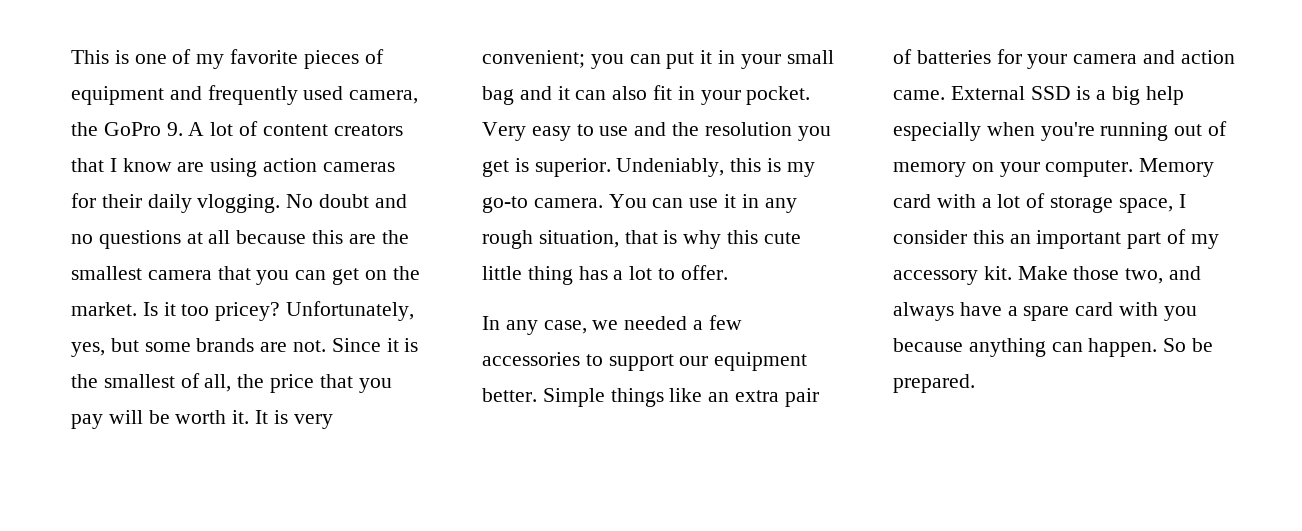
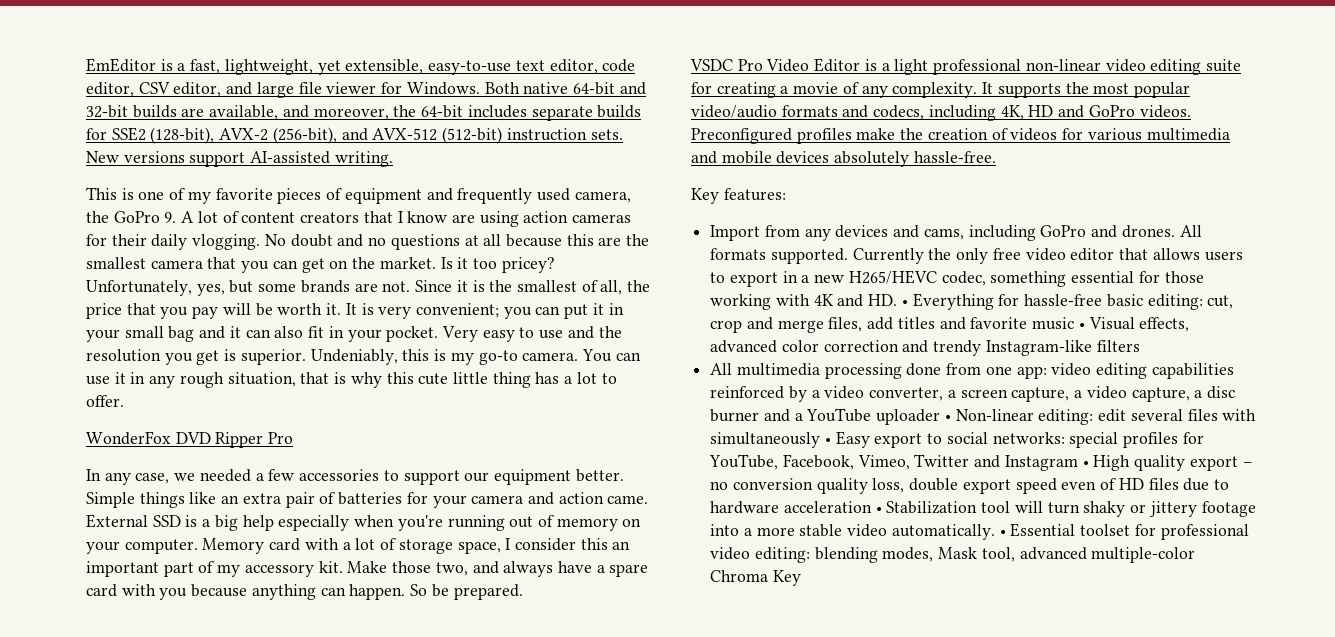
+ EmEditor is a fast, lightweight, yet extensible, easy-to-use text editor, code editor, CSV editor, and large file viewer for Windows. Both native 64-bit and 32-bit builds are available, and moreover, the 64-bit includes separate builds for SSE2 (128-bit), AVX-2 (256-bit), and AVX-512 (512-bit) instruction sets. New versions support AI-assisted writing.
+ WonderFox DVD Ripper Pro
+ VSDC Pro Video Editor is a light professional non-linear video editing suite for creating a movie of any complexity. It supports the most popular video/audio formats and codecs, including 4K, HD and GoPro videos. Preconfigured profiles make the creation of videos for various multimedia and mobile devices absolutely hassle-free.
+ Key features:
+ Import from any devices and cams, including GoPro and drones. All formats supported. Сurrently the only free video editor that allows users to export in a new H265/HEVC codec, something essential for those working with 4K and HD. • Everything for hassle-free basic editing: cut, crop and merge files, add titles and favorite music • Visual effects, advanced color correction and trendy Instagram-like filters
+ All multimedia processing done from one app: video editing capabilities reinforced by a video converter, a screen capture, a video capture, a disc burner and a YouTube uploader • Non-linear editing: edit several files with simultaneously • Easy export to social networks: special profiles for YouTube, Facebook, Vimeo, Twitter and Instagram • High quality export – no conversion quality loss, double export speed even of HD files due to hardware acceleration • Stabilization tool will turn shaky or jittery footage into a more stable video automatically. • Essential toolset for professional video editing: blending modes, Mask tool, advanced multiple-color Chroma Key

